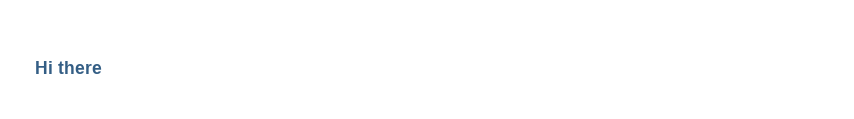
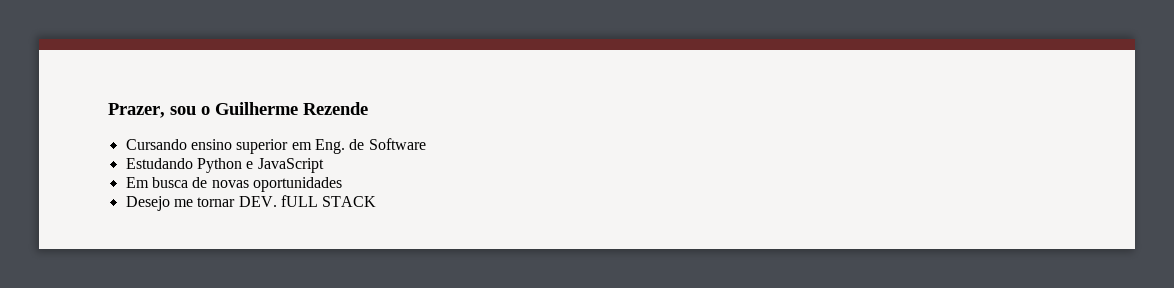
- Hi there
+ Prazer, sou o Guilherme Rezende
+ Cursando ensino superior em Eng. de Software
+ Estudando Python e JavaScript
+ Em busca de novas oportunidades
+ Desejo me tornar DEV. fULL STACK

